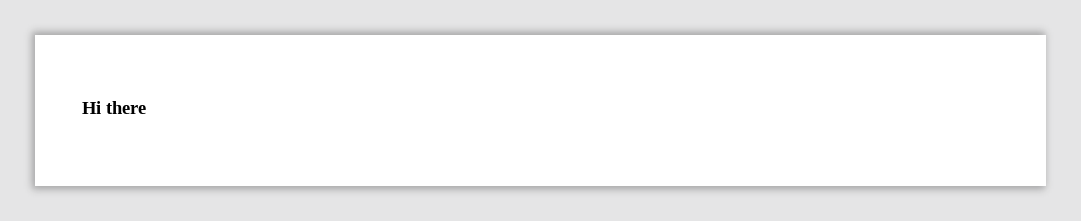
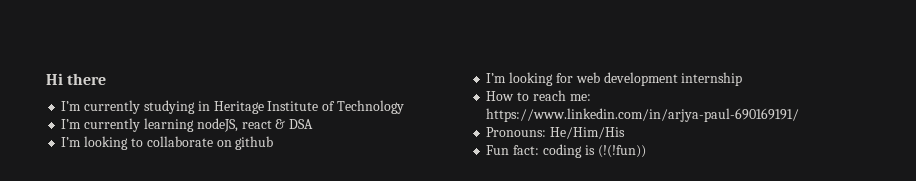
+ I’m currently studying in Heritage Institute of Technology
+ I’m currently learning nodeJS, react & DSA
+ I’m looking to collaborate on github
+ I’m looking for web development internship
+ How to reach me: https://www.linkedin.com/in/arjya-paul-690169191/
+ Pronouns: He/Him/His
+ Fun fact: coding is (!(!fun))

